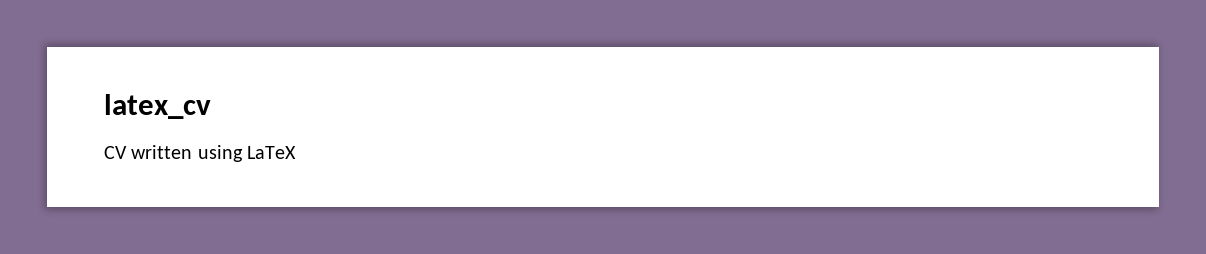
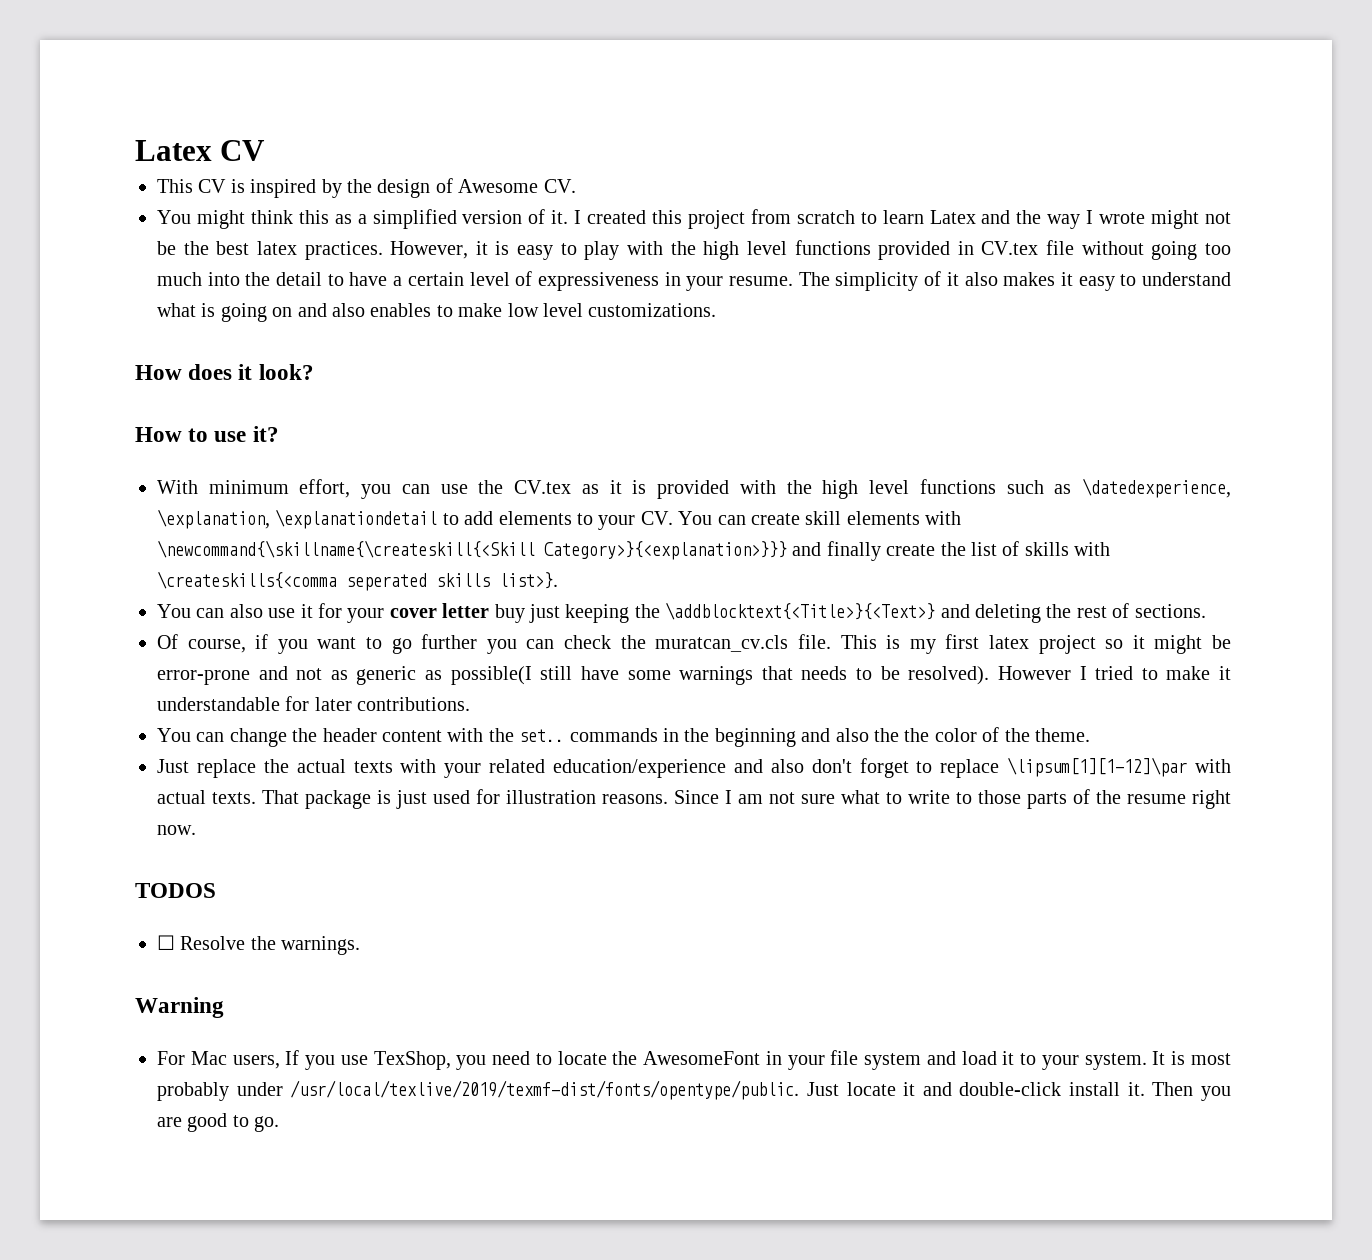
- latex_cv
- CV written using LaTeX
+ Latex CV
+ This CV is inspired by the design of Awesome CV.
+ You might think this as a simplified version of it. I created this project from scratch to learn Latex and the way I wrote might not be the best latex practices. However, it is easy to play with the high level functions provided in CV.tex file without going too much into the detail to have a certain level of expressiveness in your resume. The simplicity of it also makes it easy to understand what is going on and also enables to make low level customizations.
+ How does it look?
+ How to use it?
+ With minimum effort, you can use the CV.tex as it is provided with the high level functions such as \datedexperience, \explanation, \explanationdetail to add elements to your CV. You can create skill elements with \newcommand{\skillname{\createskill{<Skill Category>}{<explanation>}}} and finally create the list of skills with \createskills{<comma seperated skills list>}.
+ You can also use it for your cover letter buy just keeping the \addblocktext{<Title>}{<Text>} and deleting the rest of sections.
+ Of course, if you want to go further you can check the muratcan_cv.cls file. This is my first latex project so it might be error-prone and not as generic as possible(I still have some warnings that needs to be resolved). However I tried to make it understandable for later contributions.
+ You can change the header content with the set.. commands in the beginning and also the the color of the theme.
+ Just replace the actual texts with your related education/experience and also don't forget to replace \lipsum[1][1-12]\par with actual texts. That package is just used for illustration reasons. Since I am not sure what to write to those parts of the resume right now.
+ TODOS
+ ☐ Resolve the warnings.
+ Warning
+ For Mac users, If you use TexShop, you need to locate the AwesomeFont in your file system and load it to your system. It is most probably under /usr/local/texlive/2019/texmf-dist/fonts/opentype/public. Just locate it and double-click install it. Then you are good to go.

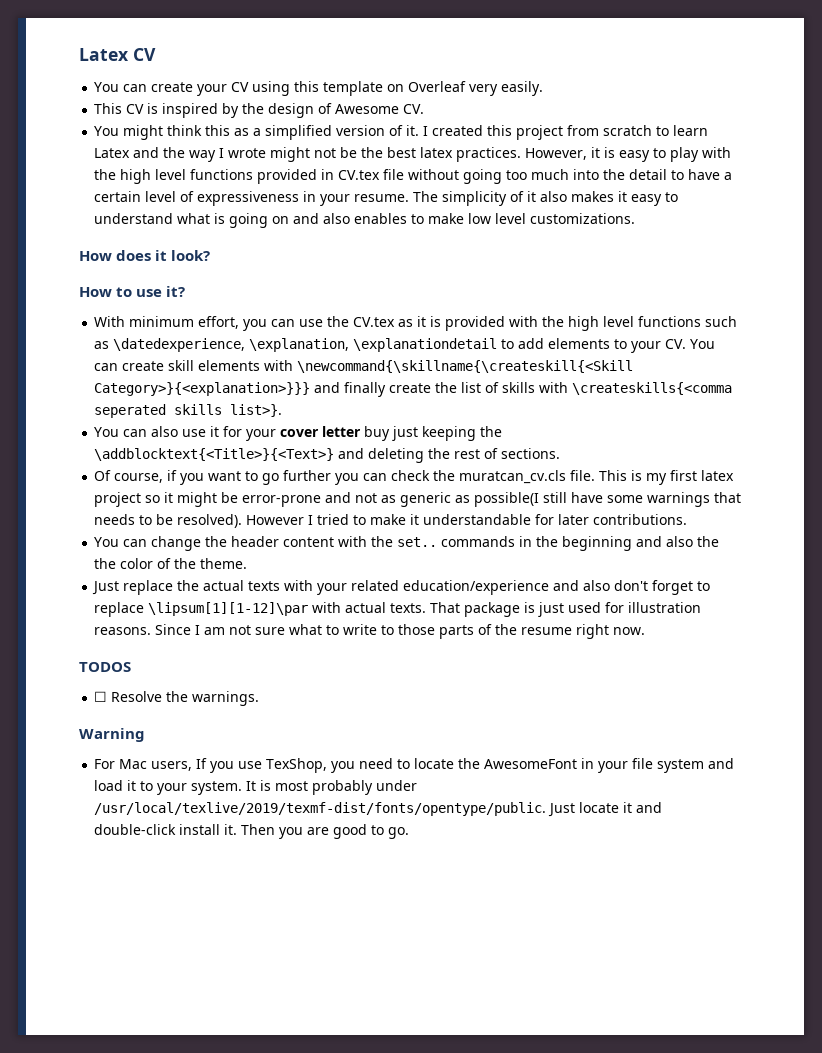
+ You can create your CV using this template on Overleaf very easily.

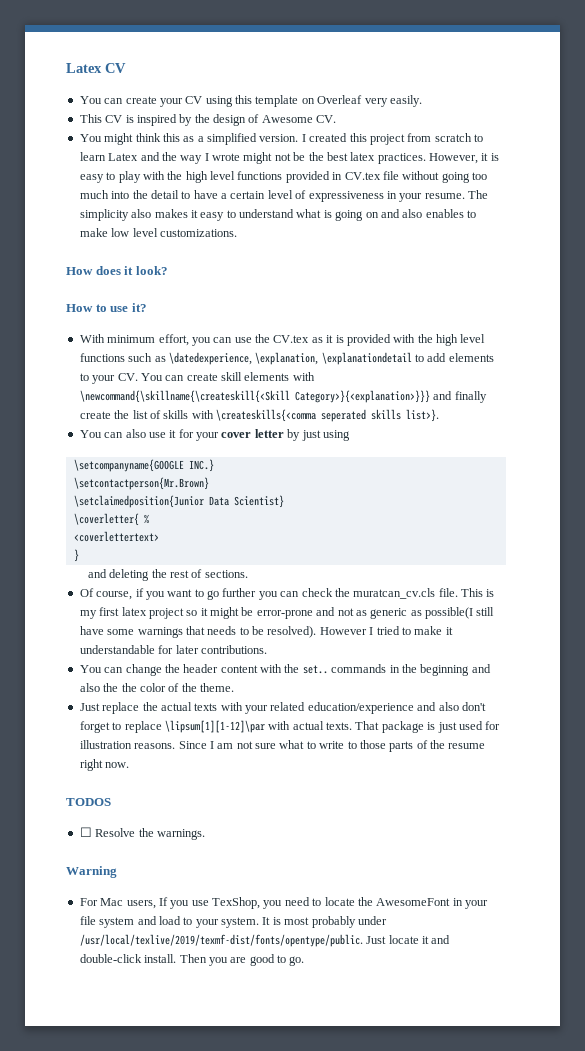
- You might think this as a simplified version of it.
+ You might think this as a simplified version.
- The simplicity of it also makes it easy to understand what is going on and also enables to make low level customizations.
+ The simplicity also makes it easy to understand what is going on and also enables to make low level customizations.
- You can also use it for your cover letter buy just keeping the \addblocktext{<Title>}{<Text>} and deleting the rest of sections.
+ You can also use it for your cover letter by just using
+ \setcompanyname{GOOGLE INC.}
+ \setcontactperson{Mr.Brown}
+ \setclaimedposition{Junior Data Scientist}
+ \coverletter{ %
+ <coverlettertext>
+ }
+ and deleting the rest of sections.
- For Mac users, If you use TexShop, you need to locate the AwesomeFont in your file system and load it to your system.
+ For Mac users, If you use TexShop, you need to locate the AwesomeFont in your file system and load to your system.
- Just locate it and double-click install it.
+ Just locate it and double-click install.

